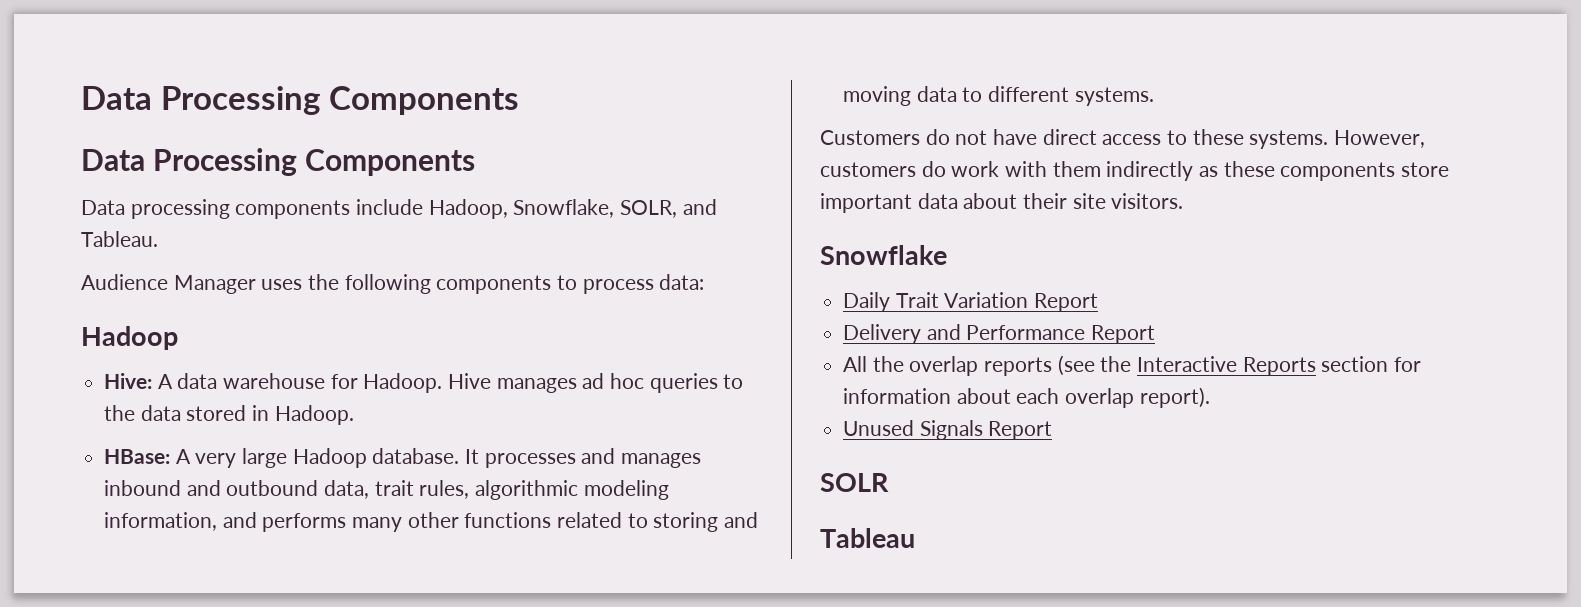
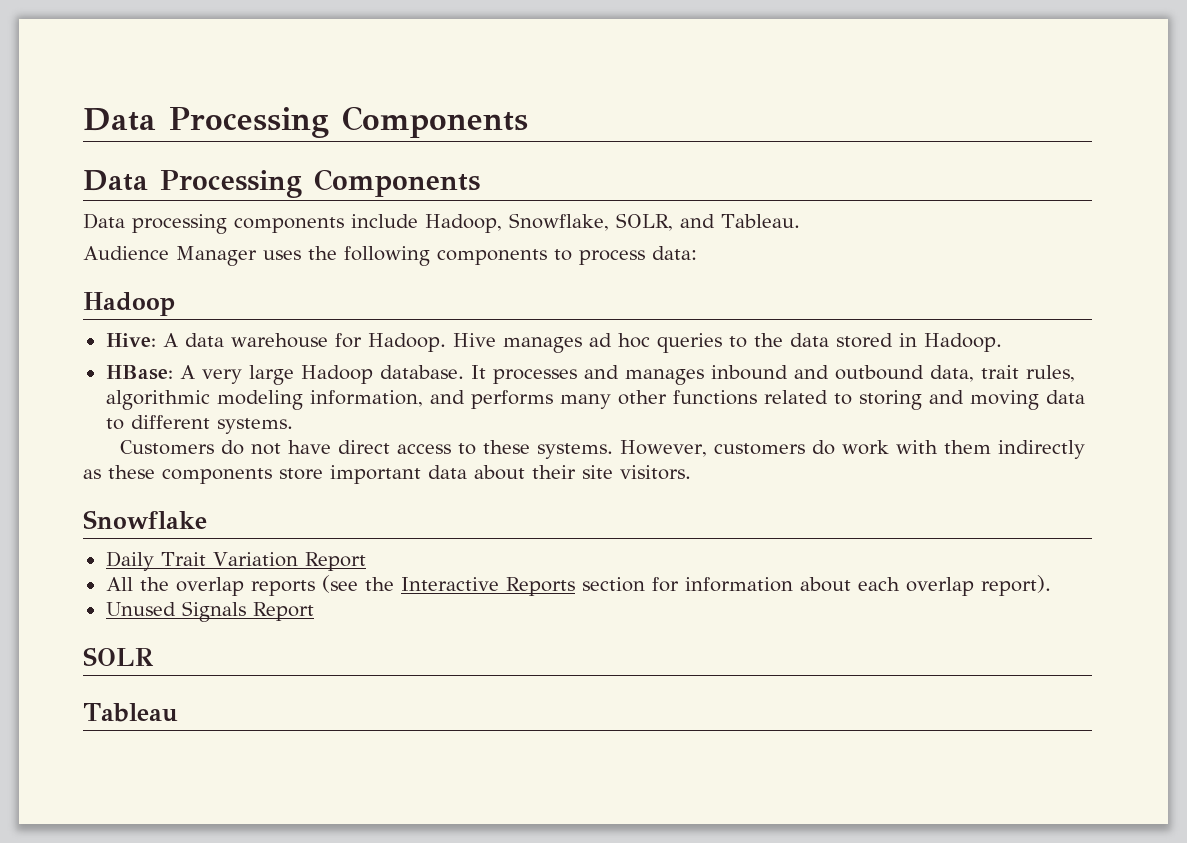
- Delivery and Performance Report

